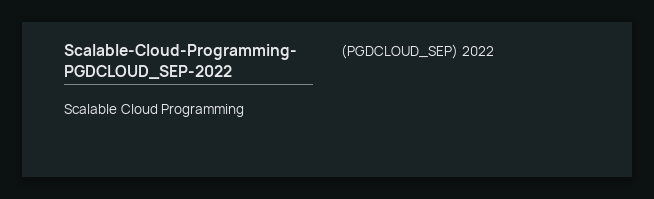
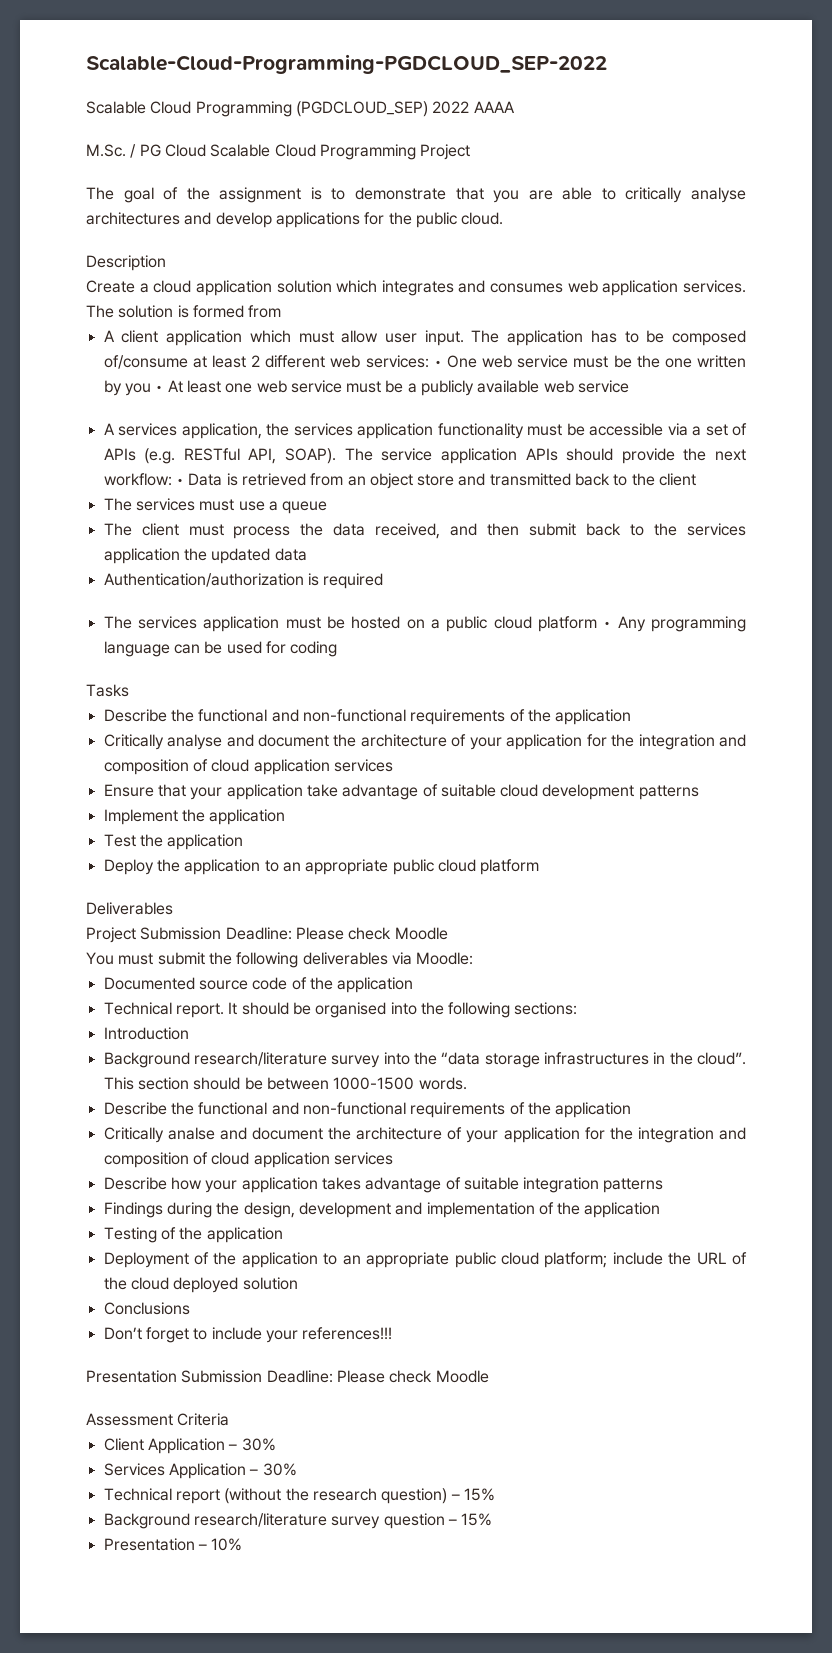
- Scalable Cloud Programming (PGDCLOUD_SEP) 2022
+ Scalable Cloud Programming (PGDCLOUD_SEP) 2022 AAAA
+ M.Sc. / PG Cloud Scalable Cloud Programming Project
+ The goal of the assignment is to demonstrate that you are able to critically analyse architectures and develop applications for the public cloud.
+ Description
+ Create a cloud application solution which integrates and consumes web application services. The solution is formed from
+ A client application which must allow user input. The application has to be composed of/consume at least 2 different web services: • One web service must be the one written by you • At least one web service must be a publicly available web service
+ A services application, the services application functionality must be accessible via a set of APIs (e.g. RESTful API, SOAP). The service application APIs should provide the next workflow: • Data is retrieved from an object store and transmitted back to the client
+ The services must use a queue
+ The client must process the data received, and then submit back to the services application the updated data
+ Authentication/authorization is required
+ The services application must be hosted on a public cloud platform • Any programming language can be used for coding
+ Tasks
+ Describe the functional and non-functional requirements of the application
+ Critically analyse and document the architecture of your application for the integration and composition of cloud application services
+ Ensure that your application take advantage of suitable cloud development patterns
+ Implement the application
+ Test the application
+ Deploy the application to an appropriate public cloud platform
+ Deliverables
+ Project Submission Deadline: Please check Moodle
+ You must submit the following deliverables via Moodle:
+ Documented source code of the application
+ Technical report. It should be organised into the following sections:
+ Introduction
+ Background research/literature survey into the “data storage infrastructures in the cloud”. This section should be between 1000-1500 words.
+ Describe the functional and non-functional requirements of the application
+ Critically analse and document the architecture of your application for the integration and composition of cloud application services
+ Describe how your application takes advantage of suitable integration patterns
+ Findings during the design, development and implementation of the application
+ Testing of the application
+ Deployment of the application to an appropriate public cloud platform; include the URL of the cloud deployed solution
+ Conclusions
+ Don’t forget to include your references!!!
+ Presentation Submission Deadline: Please check Moodle
+ Assessment Criteria
+ Client Application – 30%
+ Services Application – 30%
+ Technical report (without the research question) – 15%
+ Background research/literature survey question – 15%
+ Presentation – 10%

